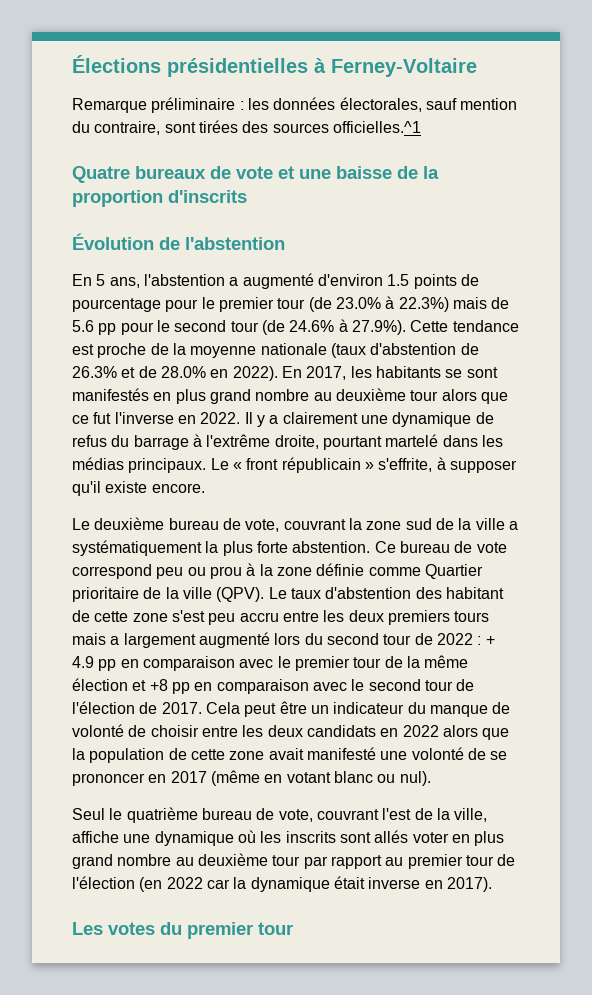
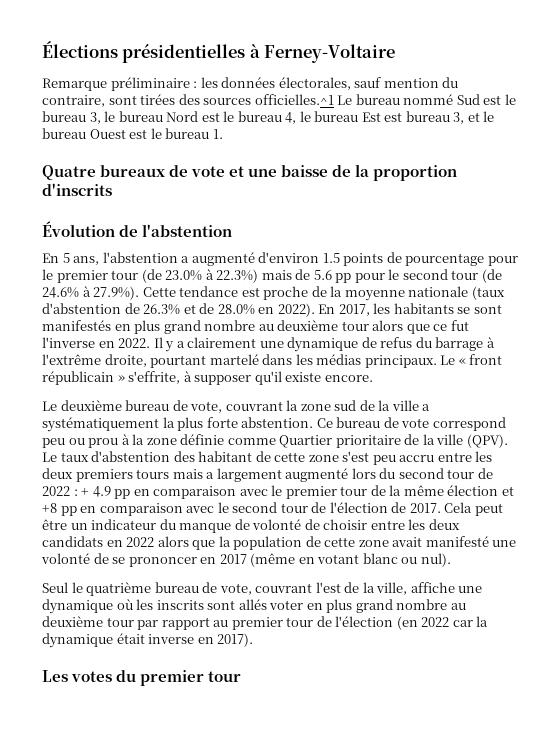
- Remarque préliminaire : les données électorales, sauf mention du contraire, sont tirées des sources officielles.^1
+ Remarque préliminaire : les données électorales, sauf mention du contraire, sont tirées des sources officielles.^1 Le bureau nommé Sud est le bureau 3, le bureau Nord est le bureau 4, le bureau Est est bureau 3, et le bureau Ouest est le bureau 1.

